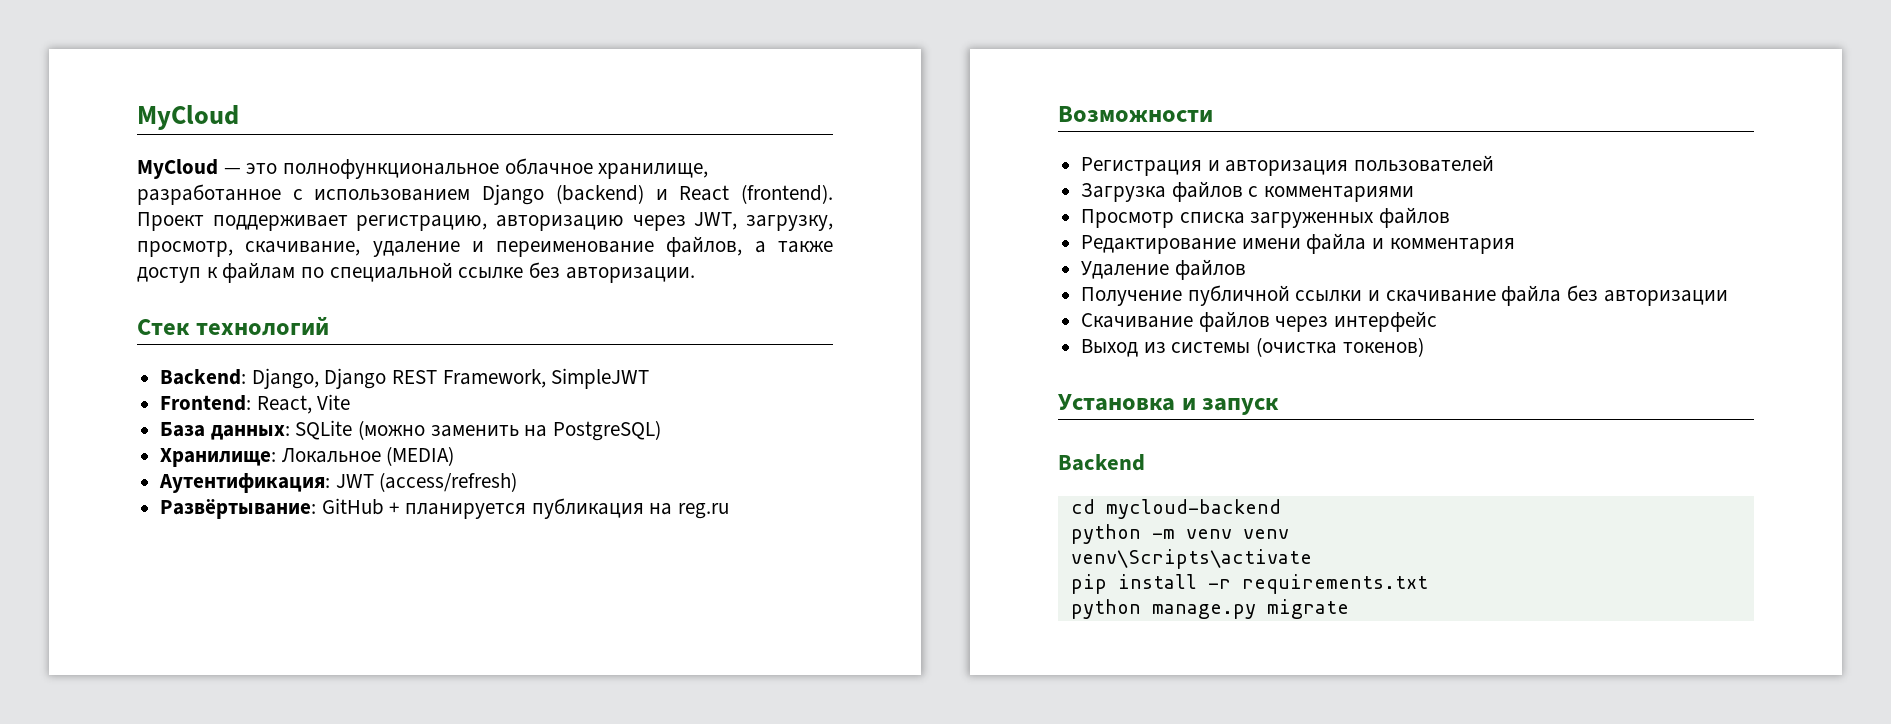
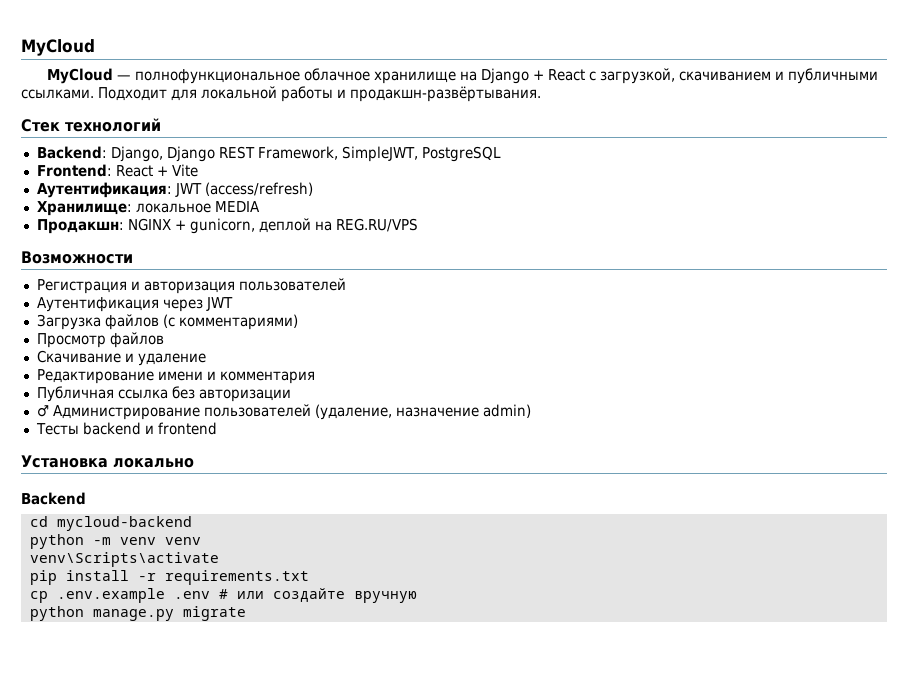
- MyCloud — это полнофункциональное облачное хранилище, разработанное с использованием Django (backend) и React (frontend). Проект поддерживает регистрацию, авторизацию через JWT, загрузку, просмотр, скачивание, удаление и переименование файлов, а также доступ к файлам по специальной ссылке без авторизации.
+ MyCloud — полнофункциональное облачное хранилище на Django + React с загрузкой, скачиванием и публичными ссылками. Подходит для локальной работы и продакшн-развёртывания.
- Backend: Django, Django REST Framework, SimpleJWT
+ Backend: Django, Django REST Framework, SimpleJWT, PostgreSQL
- Frontend: React, Vite
+ Frontend: React + Vite
- База данных: SQLite (можно заменить на PostgreSQL)
- Хранилище: Локальное (MEDIA)
  Аутентификация: JWT (access/refresh)
- Развёртывание: GitHub + планируется публикация на reg.ru
+ Хранилище: локальное MEDIA
+ Продакшн: NGINX + gunicorn, деплой на REG.RU/VPS
+ Аутентификация через JWT
- Загрузка файлов с комментариями
+ Загрузка файлов (с комментариями)
- Просмотр списка загруженных файлов
+ Просмотр файлов
+ Скачивание и удаление
- Редактирование имени файла и комментария
+ Редактирование имени и комментария
- Удаление файлов
- Получение публичной ссылки и скачивание файла без авторизации
- Скачивание файлов через интерфейс
- Выход из системы (очистка токенов)
+ Публичная ссылка без авторизации
+ ♂ Администрирование пользователей (удаление, назначение admin)
+ Тесты backend и frontend
- Установка и запуск
+ Установка локально
+ cp .env.example .env # или создайте вручную

